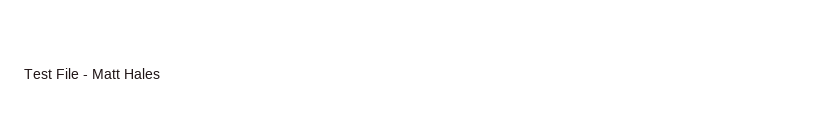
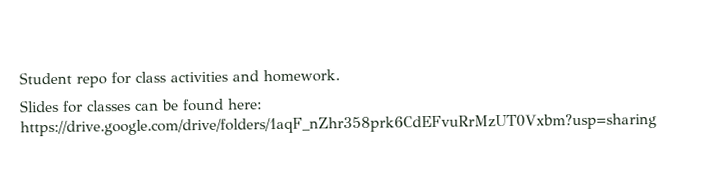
- Test File - Matt Hales
+ Student repo for class activities and homework.
+ Slides for classes can be found here: https://drive.google.com/drive/folders/1aqF_nZhr358prk6CdEFvuRrMzUT0Vxbm?usp=sharing

